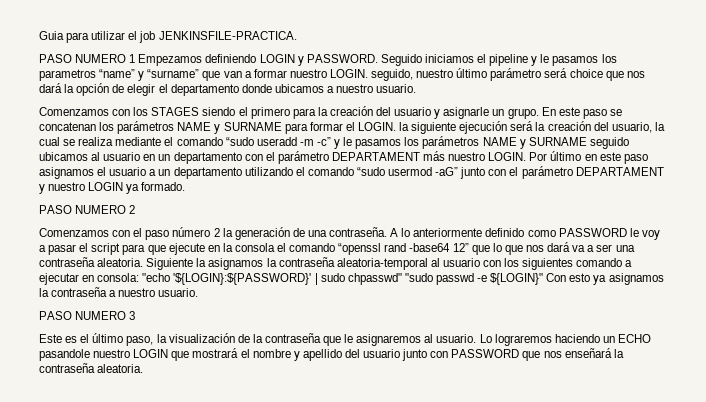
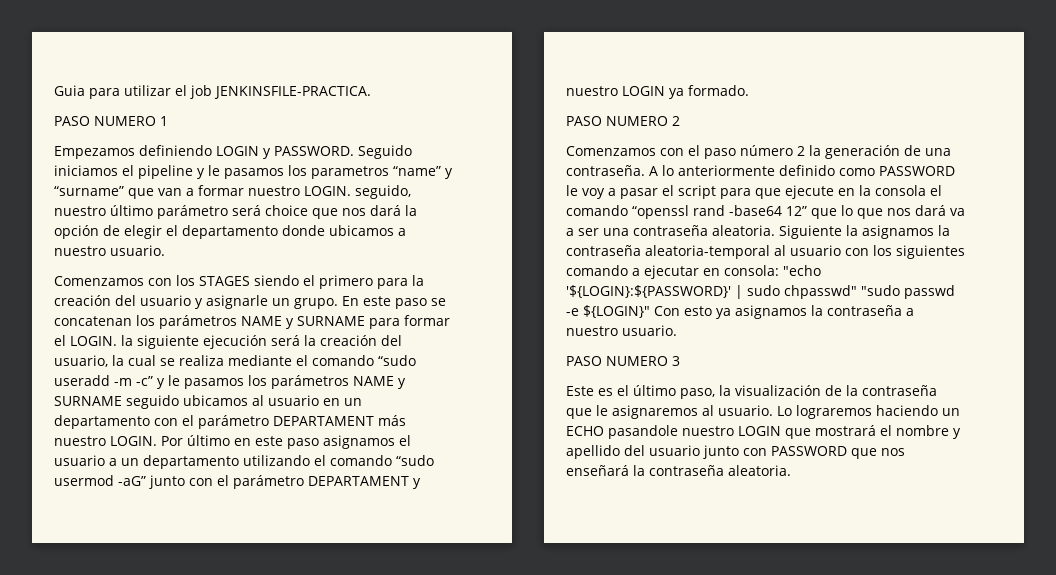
- PASO NUMERO 1 Empezamos definiendo LOGIN y PASSWORD.
+ PASO NUMERO 1
+ Empezamos definiendo LOGIN y PASSWORD.

